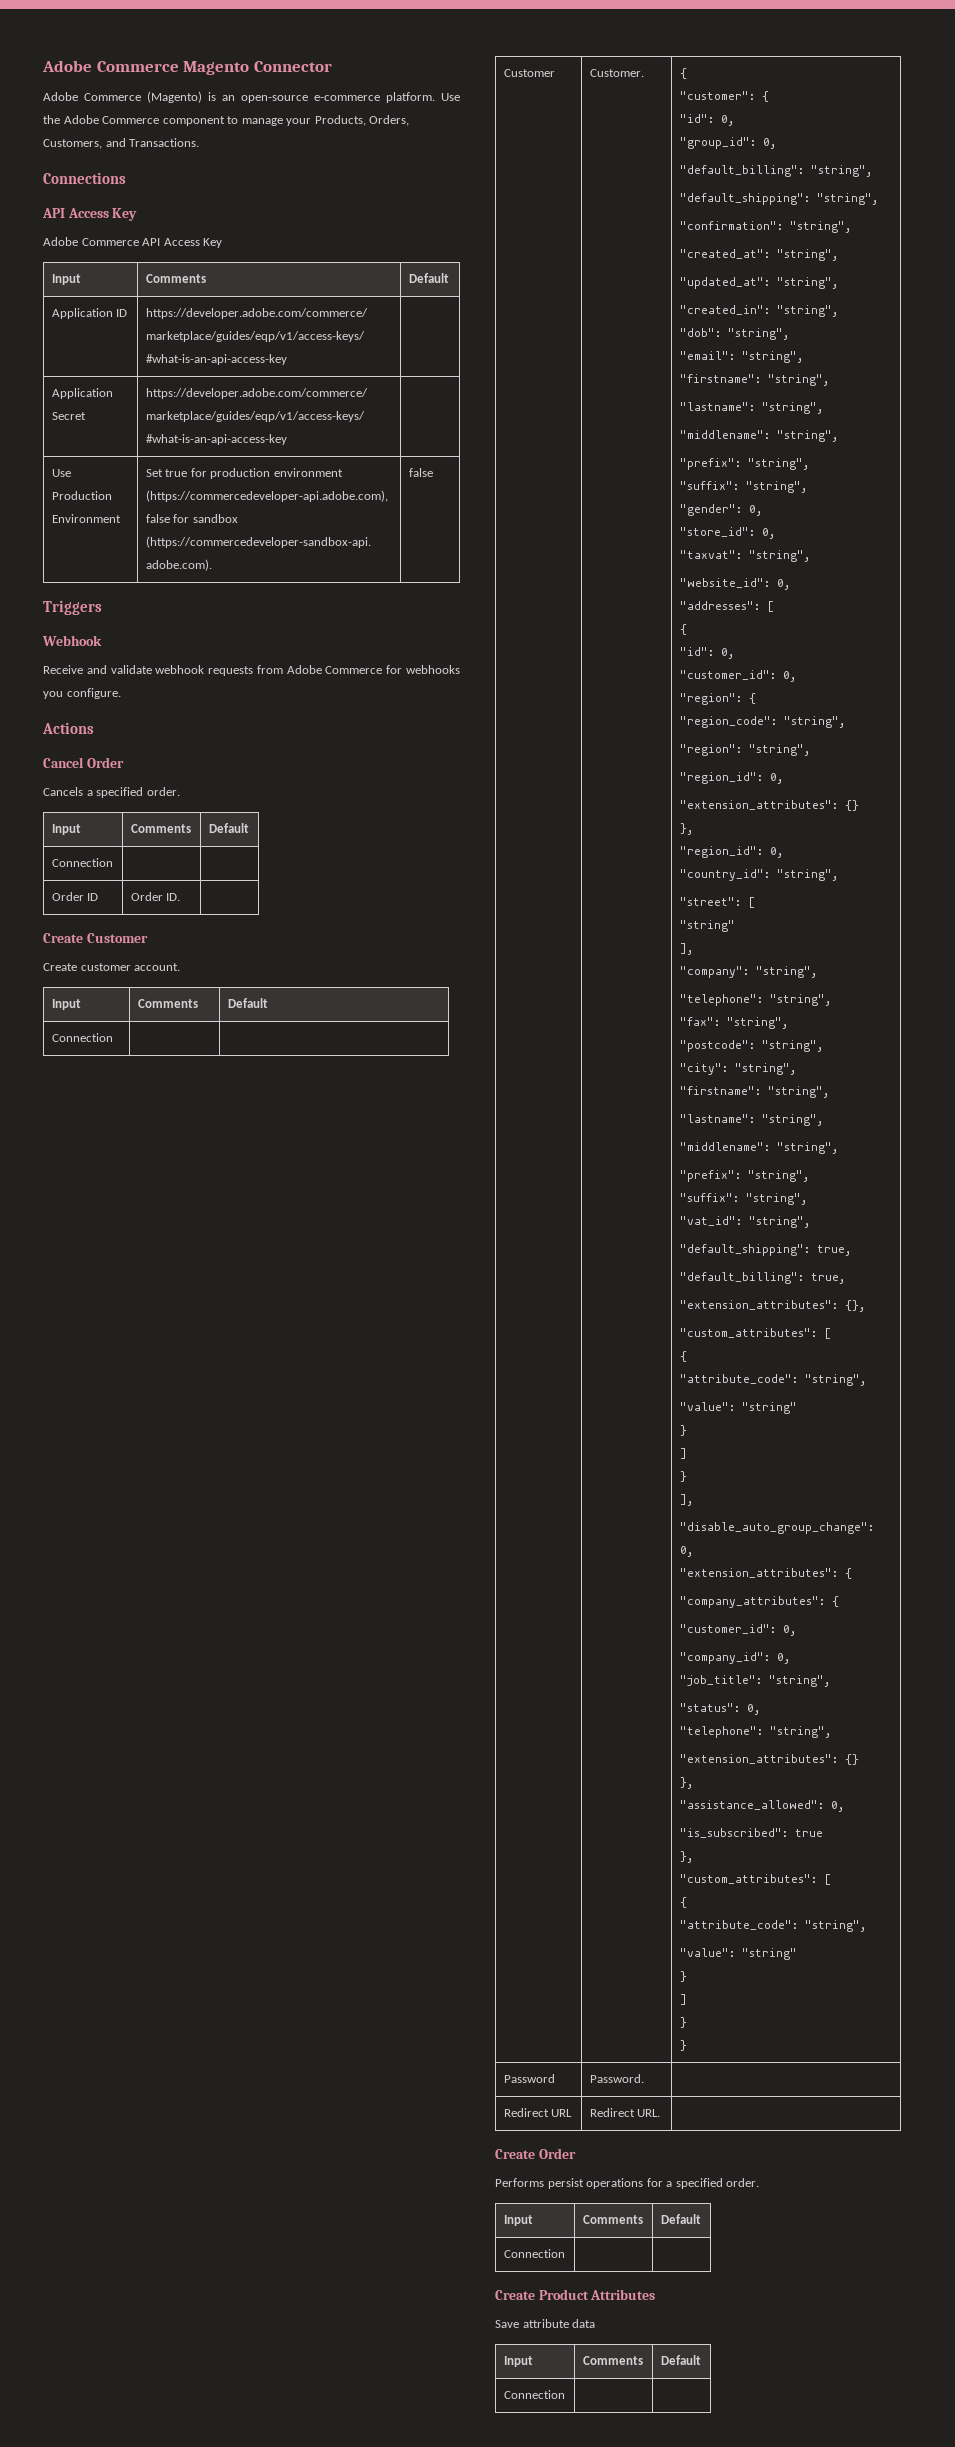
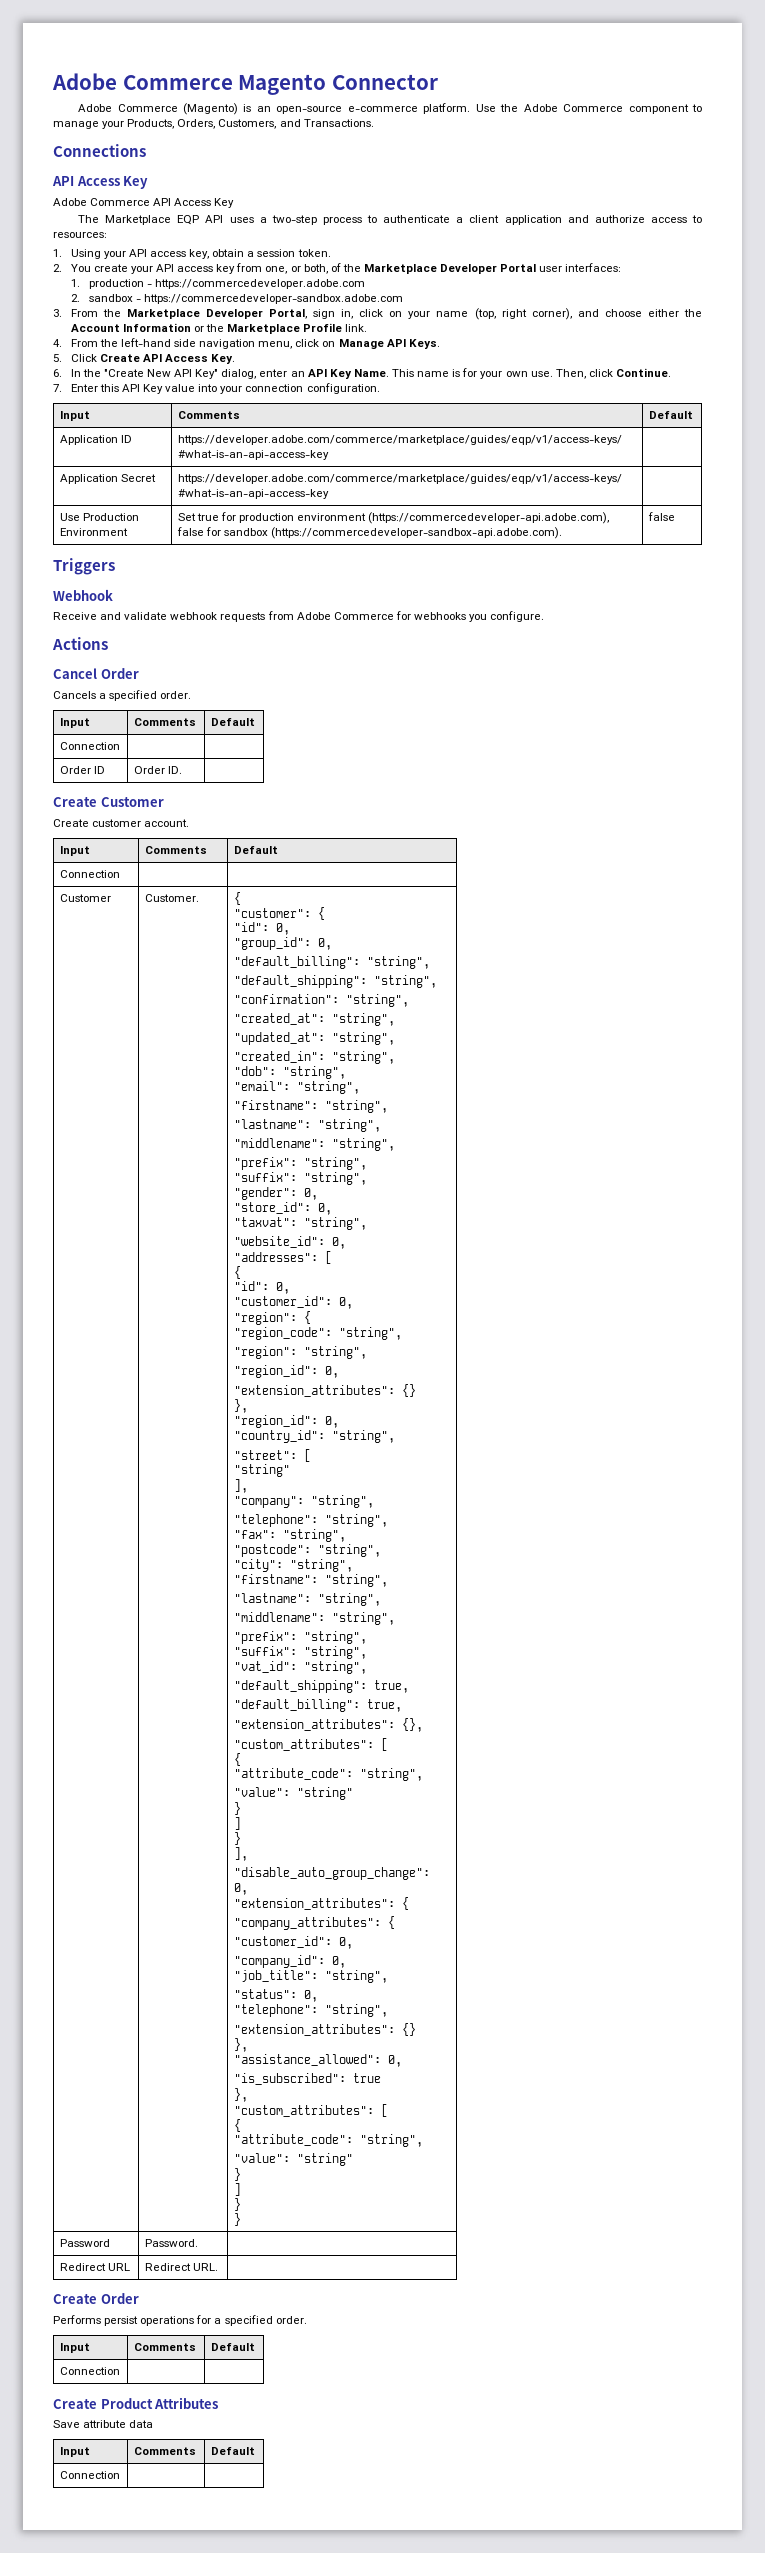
+ The Marketplace EQP API uses a two-step process to authenticate a client application and authorize access to resources:
+ 1. Using your API access key, obtain a session token.
+ 2. You create your API access key from one, or both, of the Marketplace Developer Portal user interfaces:
+ 1. production - https://commercedeveloper.adobe.com
+ 2. sandbox - https://commercedeveloper-sandbox.adobe.com
+ 3. From the Marketplace Developer Portal, sign in, click on your name (top, right corner), and choose either the Account Information or the Marketplace Profile link.
+ 4. From the left-hand side navigation menu, click on Manage API Keys.
+ 5. Click Create API Access Key.
+ 6. In the "Create New API Key" dialog, enter an API Key Name. This name is for your own use. Then, click Continue.
+ 7. Enter this API Key value into your connection configuration.

